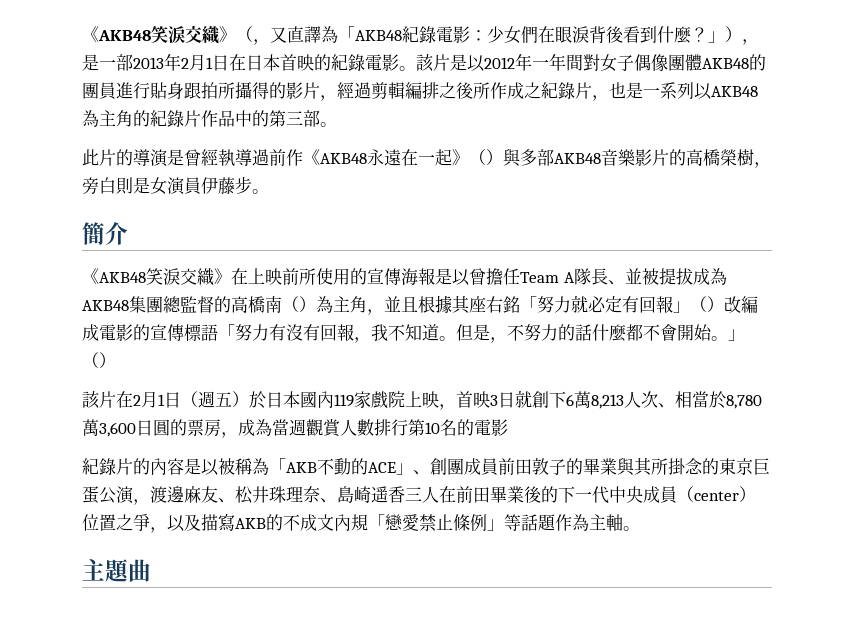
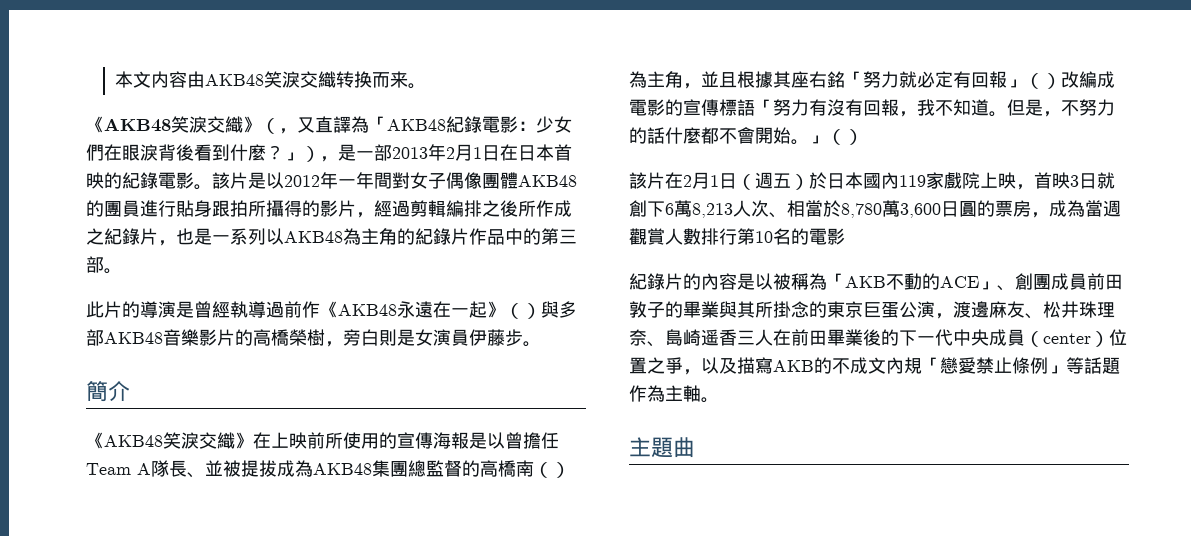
+ 本文内容由AKB48笑淚交織转换而来。

